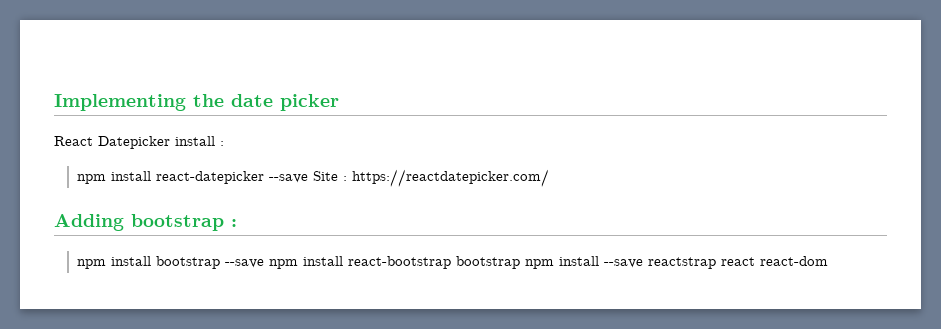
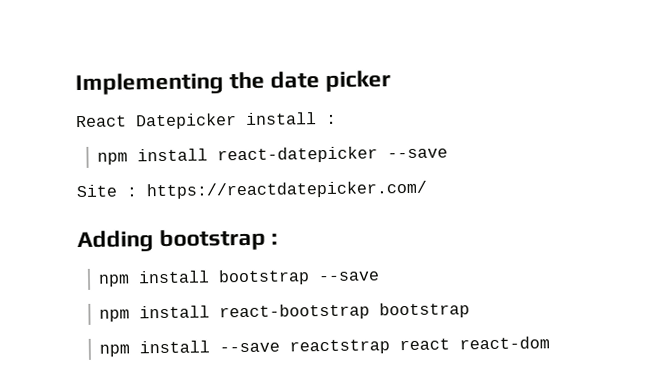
- npm install react-datepicker --save Site : https://reactdatepicker.com/
+ npm install react-datepicker --save
+ Site : https://reactdatepicker.com/
- npm install bootstrap --save npm install react-bootstrap bootstrap npm install --save reactstrap react react-dom
+ npm install bootstrap --save
+ npm install react-bootstrap bootstrap
+ npm install --save reactstrap react react-dom

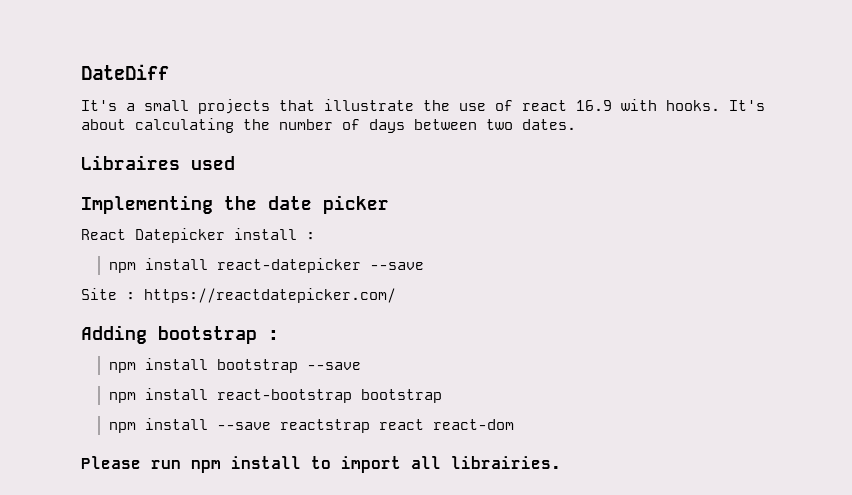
+ DateDiff
+ It's a small projects that illustrate the use of react 16.9 with hooks. It's about calculating the number of days between two dates.
+ Libraires used
+ Please run npm install to import all librairies.

